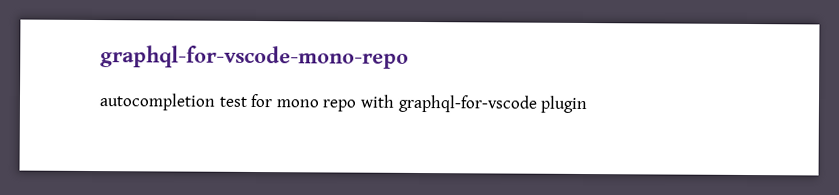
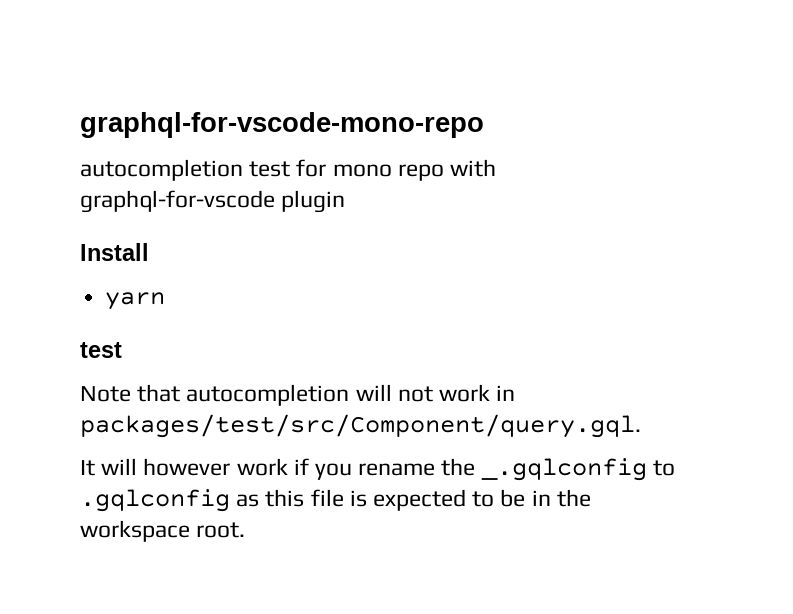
+ Install
+ yarn
+ test
+ Note that autocompletion will not work in packages/test/src/Component/query.gql.
+ It will however work if you rename the _.gqlconfig to .gqlconfig as this file is expected to be in the workspace root.

